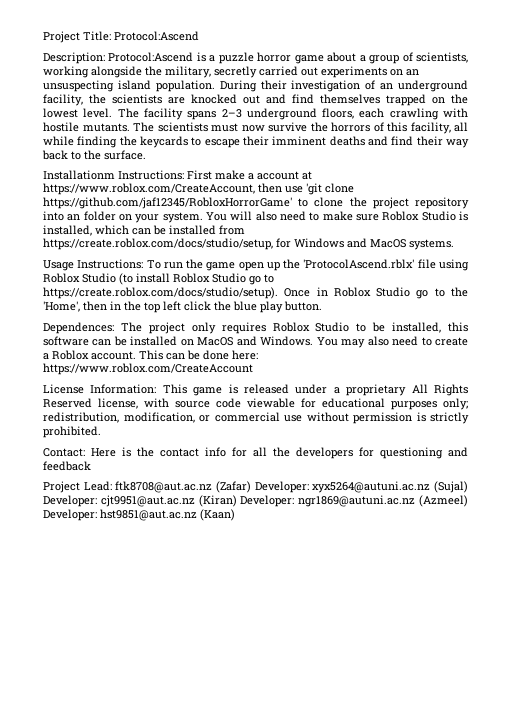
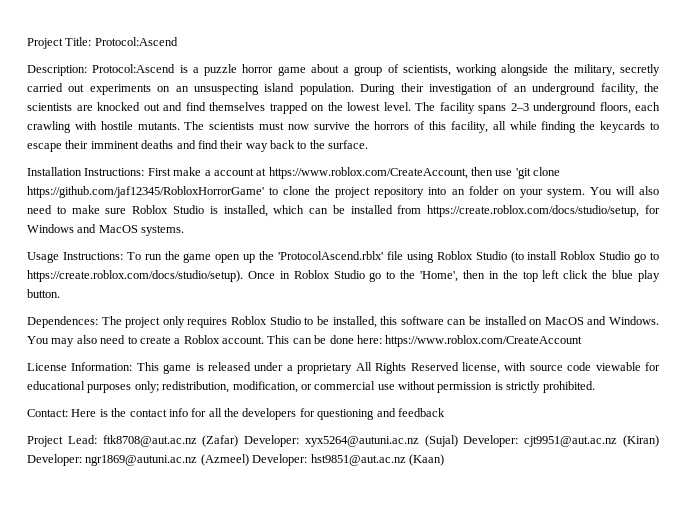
- Installationm Instructions: First make a account at https://www.roblox.com/CreateAccount, then use 'git clone https://github.com/jaf12345/RobloxHorrorGame' to clone the project repository into an folder on your system.
+ Installation Instructions: First make a account at https://www.roblox.com/CreateAccount, then use 'git clone https://github.com/jaf12345/RobloxHorrorGame' to clone the project repository into an folder on your system.

